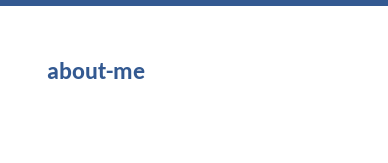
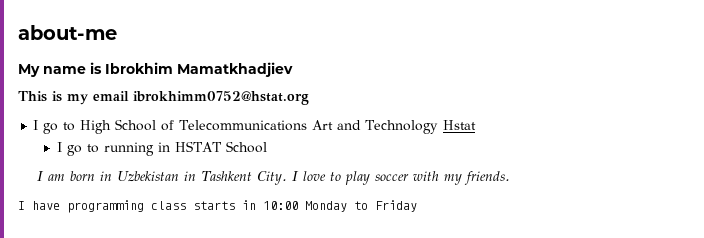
+ My name is Ibrokhim Mamatkhadjiev
+ This is my email ibrokhimm0752@hstat.org
+ I go to High School of Telecommunications Art and Technology Hstat
+ I go to running in HSTAT School
+ I am born in Uzbekistan in Tashkent City. I love to play soccer with my friends.
+ I have programming class starts in 10:00 Monday to Friday

